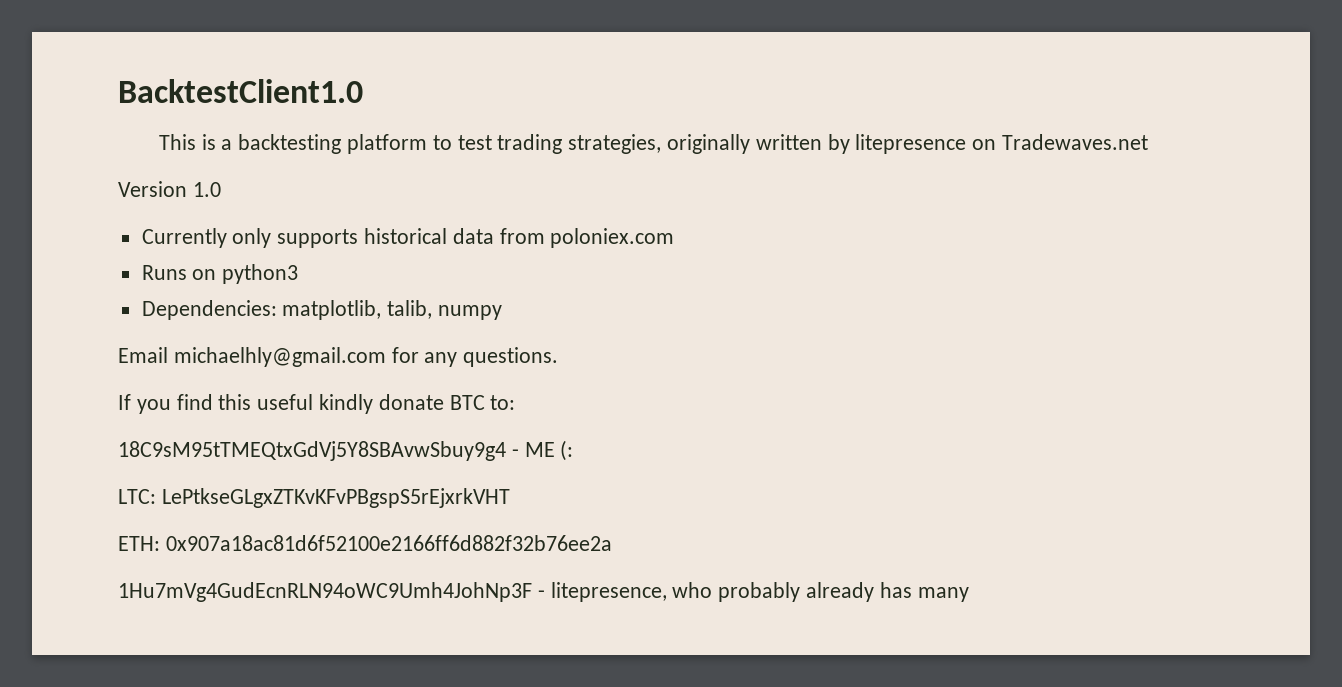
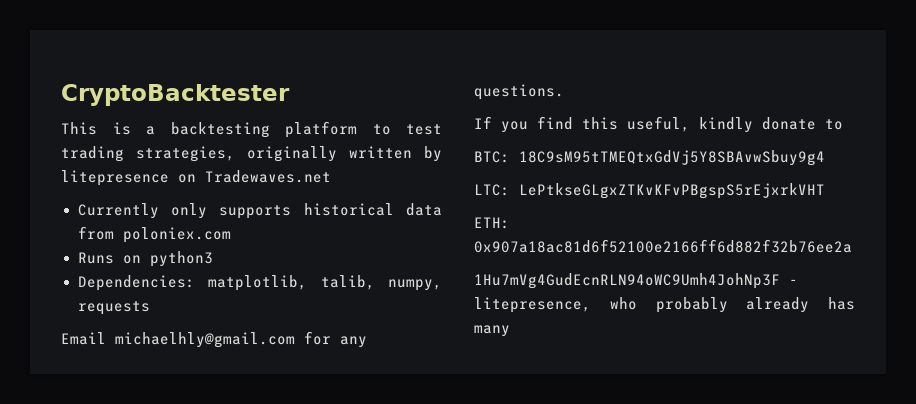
- BacktestClient1.0
+ CryptoBacktester
- Version 1.0
- Dependencies: matplotlib, talib, numpy
+ Dependencies: matplotlib, talib, numpy, requests
- If you find this useful kindly donate BTC to:
- 18C9sM95tTMEQtxGdVj5Y8SBAvwSbuy9g4 - ME (:
+ If you find this useful, kindly donate to
+ BTC: 18C9sM95tTMEQtxGdVj5Y8SBAvwSbuy9g4

